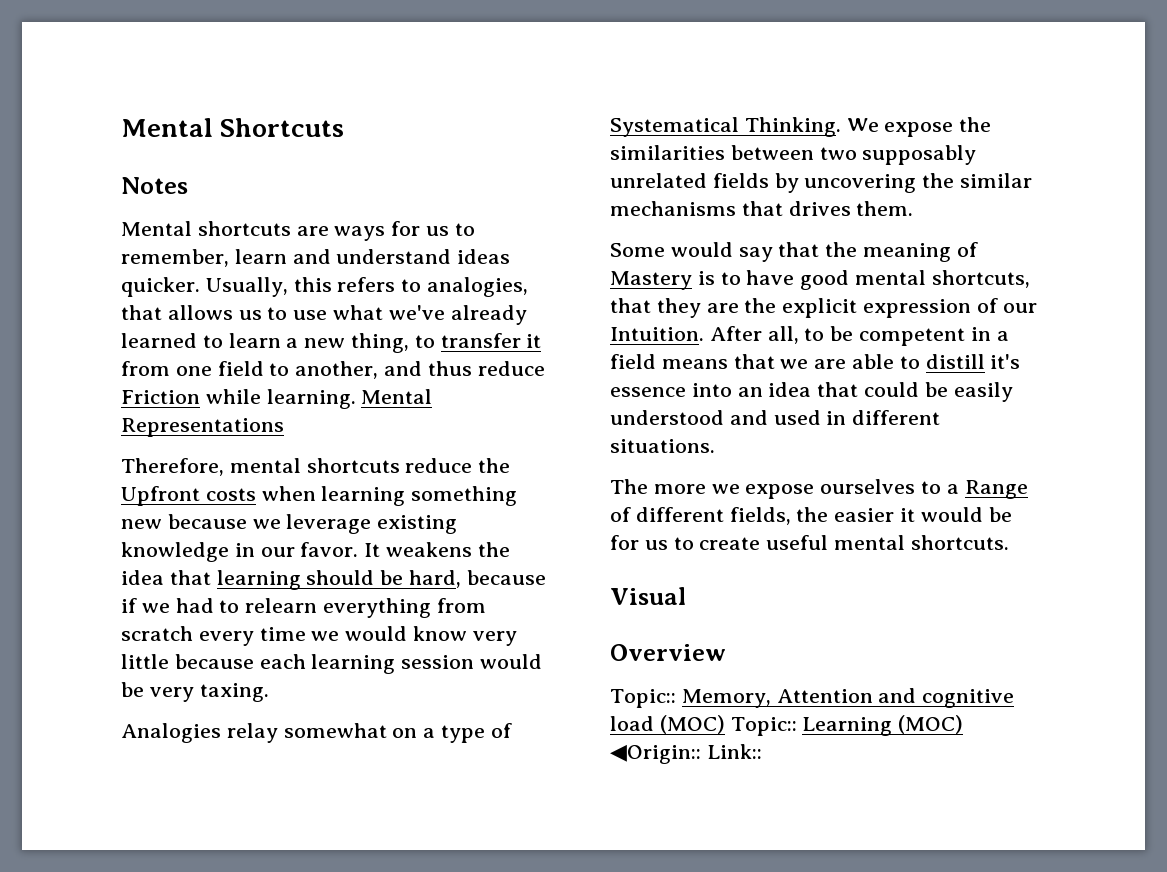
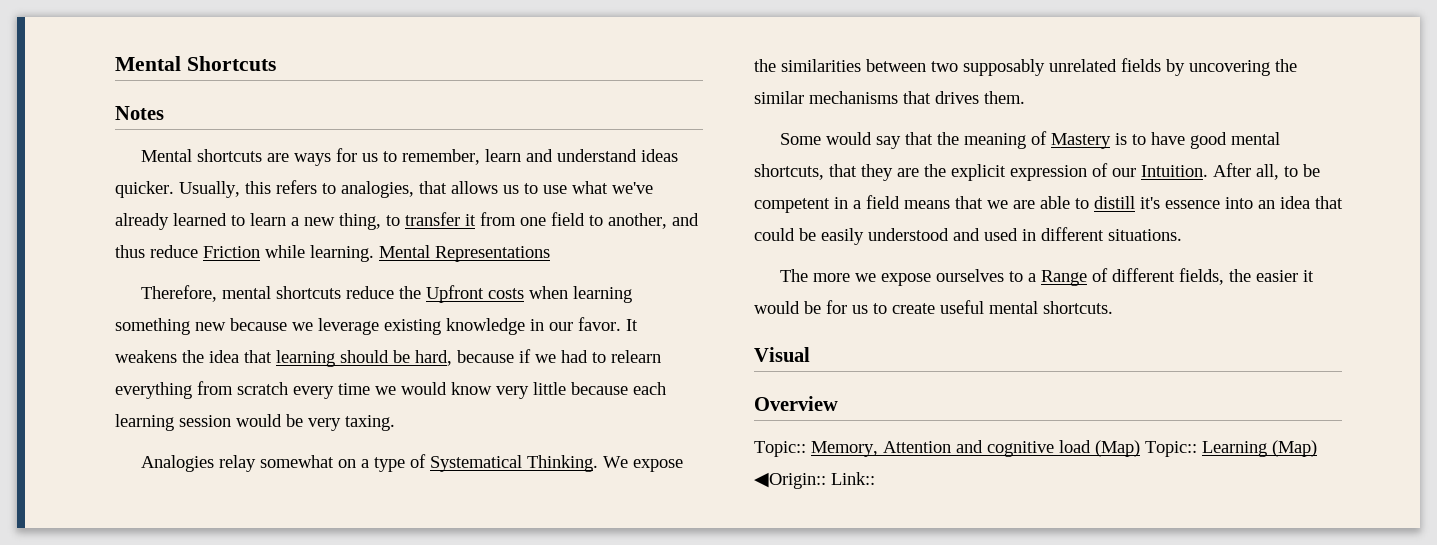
- Topic:: Memory, Attention and cognitive load (MOC) Topic:: Learning (MOC) ◀Origin:: Link::
+ Topic:: Memory, Attention and cognitive load (Map) Topic:: Learning (Map) ◀Origin:: Link::

